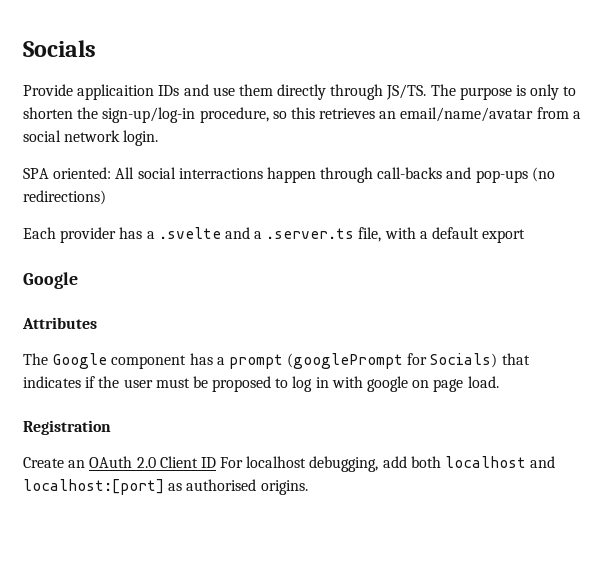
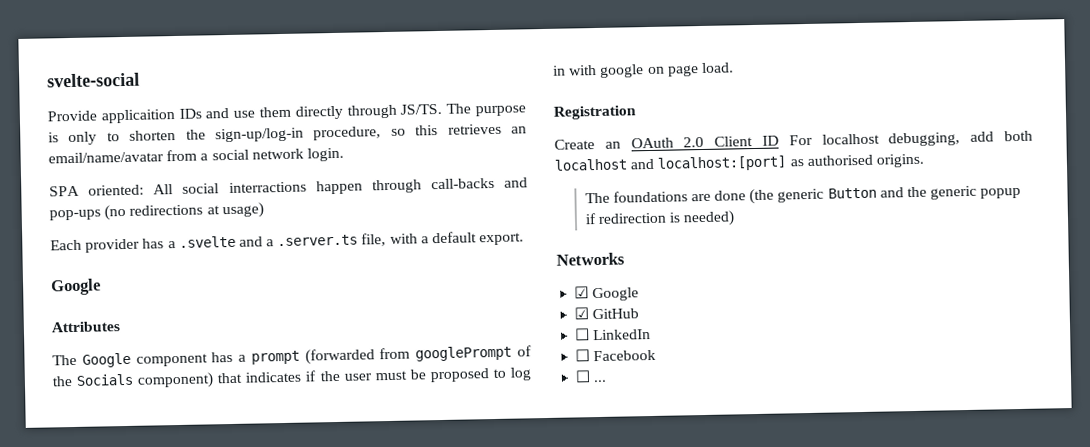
- Socials
+ svelte-social
- SPA oriented: All social interractions happen through call-backs and pop-ups (no redirections)
+ SPA oriented: All social interractions happen through call-backs and pop-ups (no redirections at usage)
- Each provider has a .svelte and a .server.ts file, with a default export
+ Each provider has a .svelte and a .server.ts file, with a default export.
- The Google component has a prompt (googlePrompt for Socials) that indicates if the user must be proposed to log in with google on page load.
+ The Google component has a prompt (forwarded from googlePrompt of the Socials component) that indicates if the user must be proposed to log in with google on page load.
+ The foundations are done (the generic Button and the generic popup if redirection is needed)
+ Networks
+ ☑ Google
+ ☑ GitHub
+ ☐ LinkedIn
+ ☐ Facebook
+ ☐ ...

